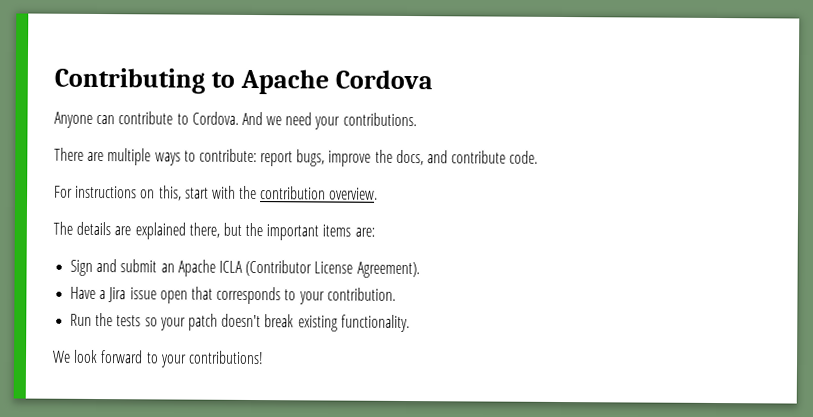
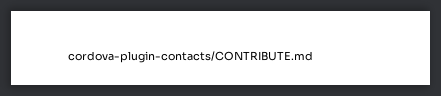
- Contributing to Apache Cordova
- Anyone can contribute to Cordova. And we need your contributions.
- There are multiple ways to contribute: report bugs, improve the docs, and contribute code.
- For instructions on this, start with the contribution overview.
- The details are explained there, but the important items are:
- Sign and submit an Apache ICLA (Contributor License Agreement).
- Have a Jira issue open that corresponds to your contribution.
- Run the tests so your patch doesn't break existing functionality.
- We look forward to your contributions!
+ cordova-plugin-contacts/CONTRIBUTE.md

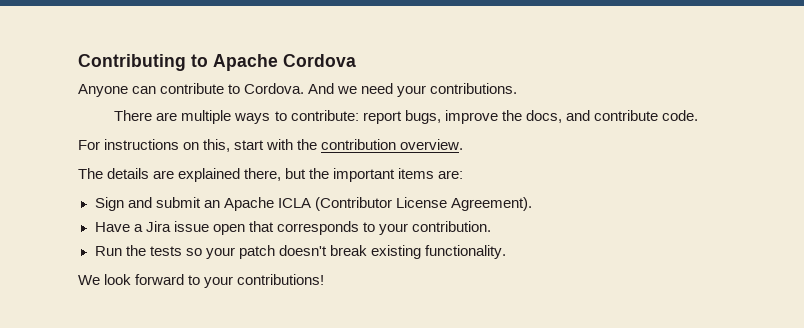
- cordova-plugin-contacts/CONTRIBUTE.md
+ Contributing to Apache Cordova
+ Anyone can contribute to Cordova. And we need your contributions.
+ There are multiple ways to contribute: report bugs, improve the docs, and contribute code.
+ For instructions on this, start with the contribution overview.
+ The details are explained there, but the important items are:
+ Sign and submit an Apache ICLA (Contributor License Agreement).
+ Have a Jira issue open that corresponds to your contribution.
+ Run the tests so your patch doesn't break existing functionality.
+ We look forward to your contributions!

